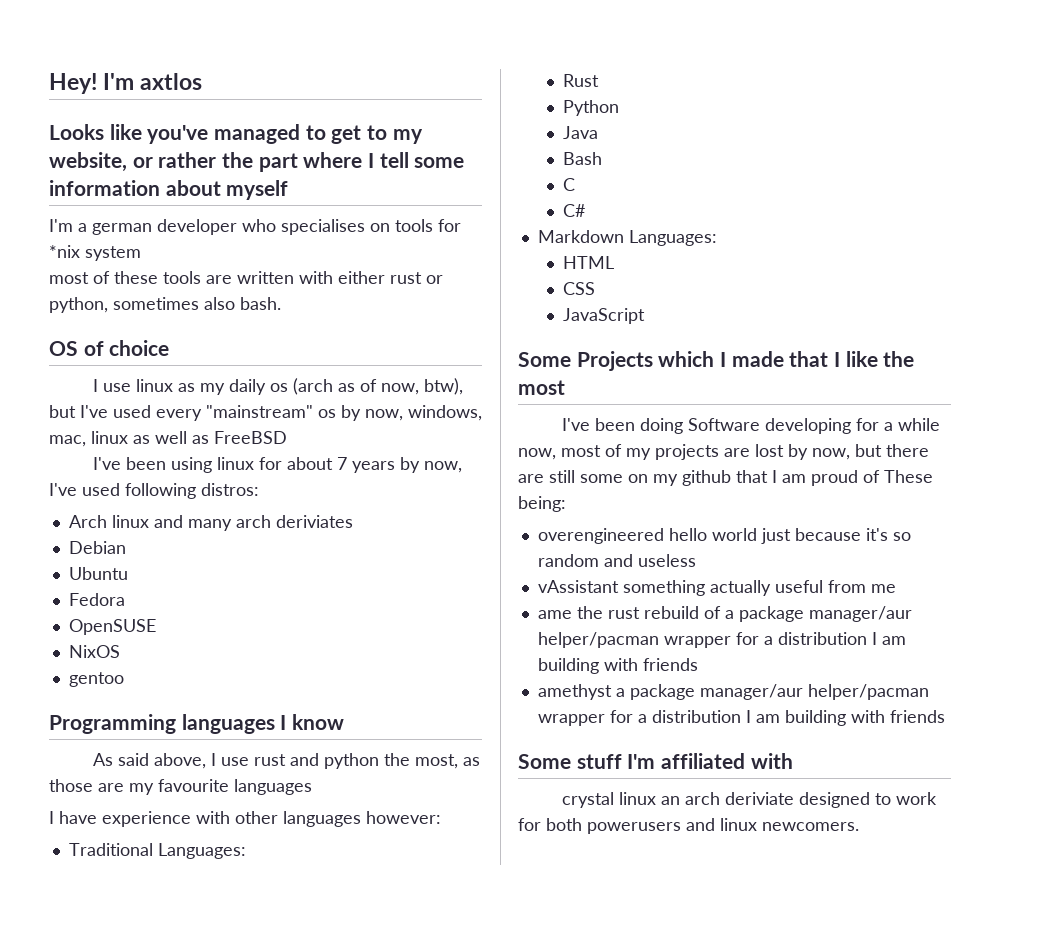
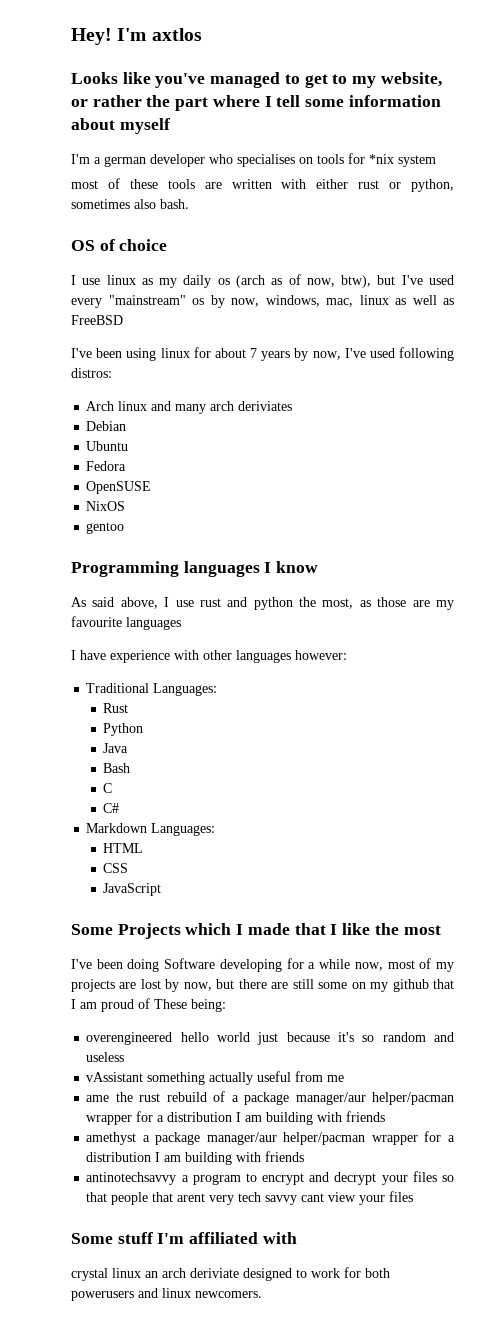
+ antinotechsavvy a program to encrypt and decrypt your files so that people that arent very tech savvy cant view your files

